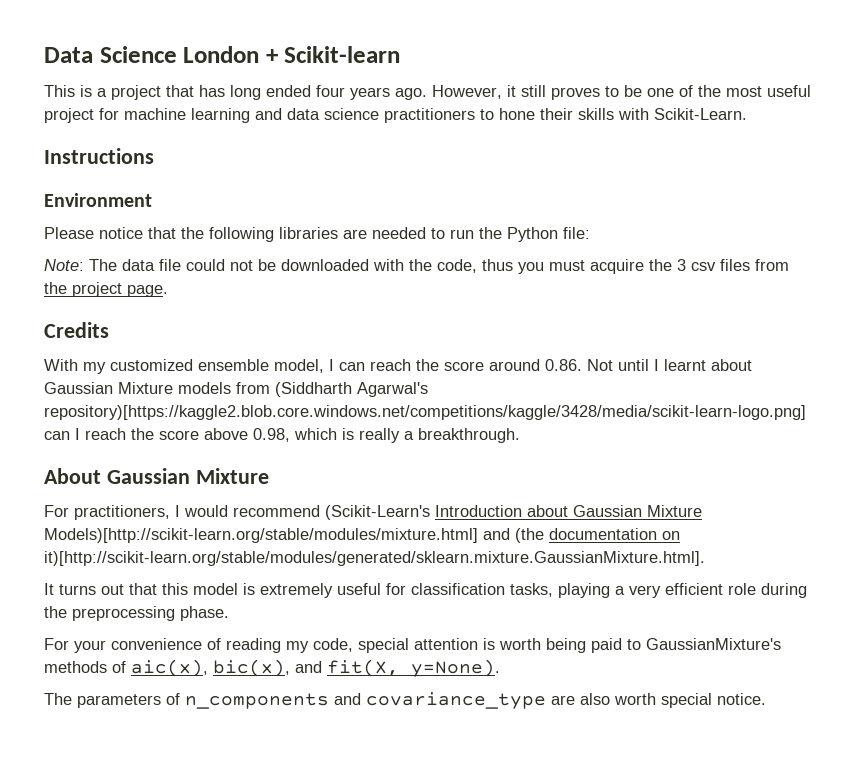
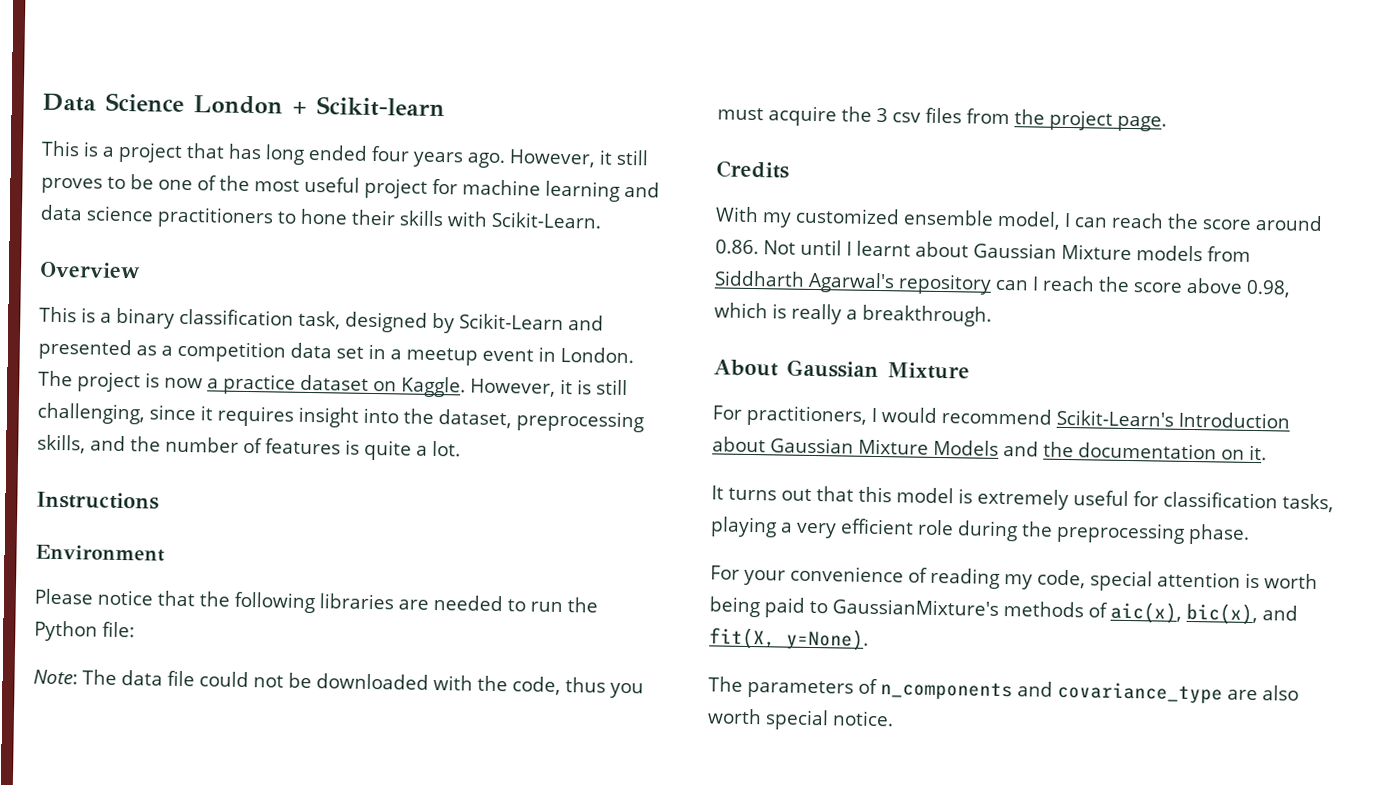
+ Overview
+ This is a binary classification task, designed by Scikit-Learn and presented as a competition data set in a meetup event in London. The project is now a practice dataset on Kaggle. However, it is still challenging, since it requires insight into the dataset, preprocessing skills, and the number of features is quite a lot.
- With my customized ensemble model, I can reach the score around 0.86. Not until I learnt about Gaussian Mixture models from (Siddharth Agarwal's repository)[https://kaggle2.blob.core.windows.net/competitions/kaggle/3428/media/scikit-learn-logo.png] can I reach the score above 0.98, which is really a breakthrough.
+ With my customized ensemble model, I can reach the score around 0.86. Not until I learnt about Gaussian Mixture models from Siddharth Agarwal's repository can I reach the score above 0.98, which is really a breakthrough.
- For practitioners, I would recommend (Scikit-Learn's Introduction about Gaussian Mixture Models)[http://scikit-learn.org/stable/modules/mixture.html] and (the documentation on it)[http://scikit-learn.org/stable/modules/generated/sklearn.mixture.GaussianMixture.html].
+ For practitioners, I would recommend Scikit-Learn's Introduction about Gaussian Mixture Models and the documentation on it.

